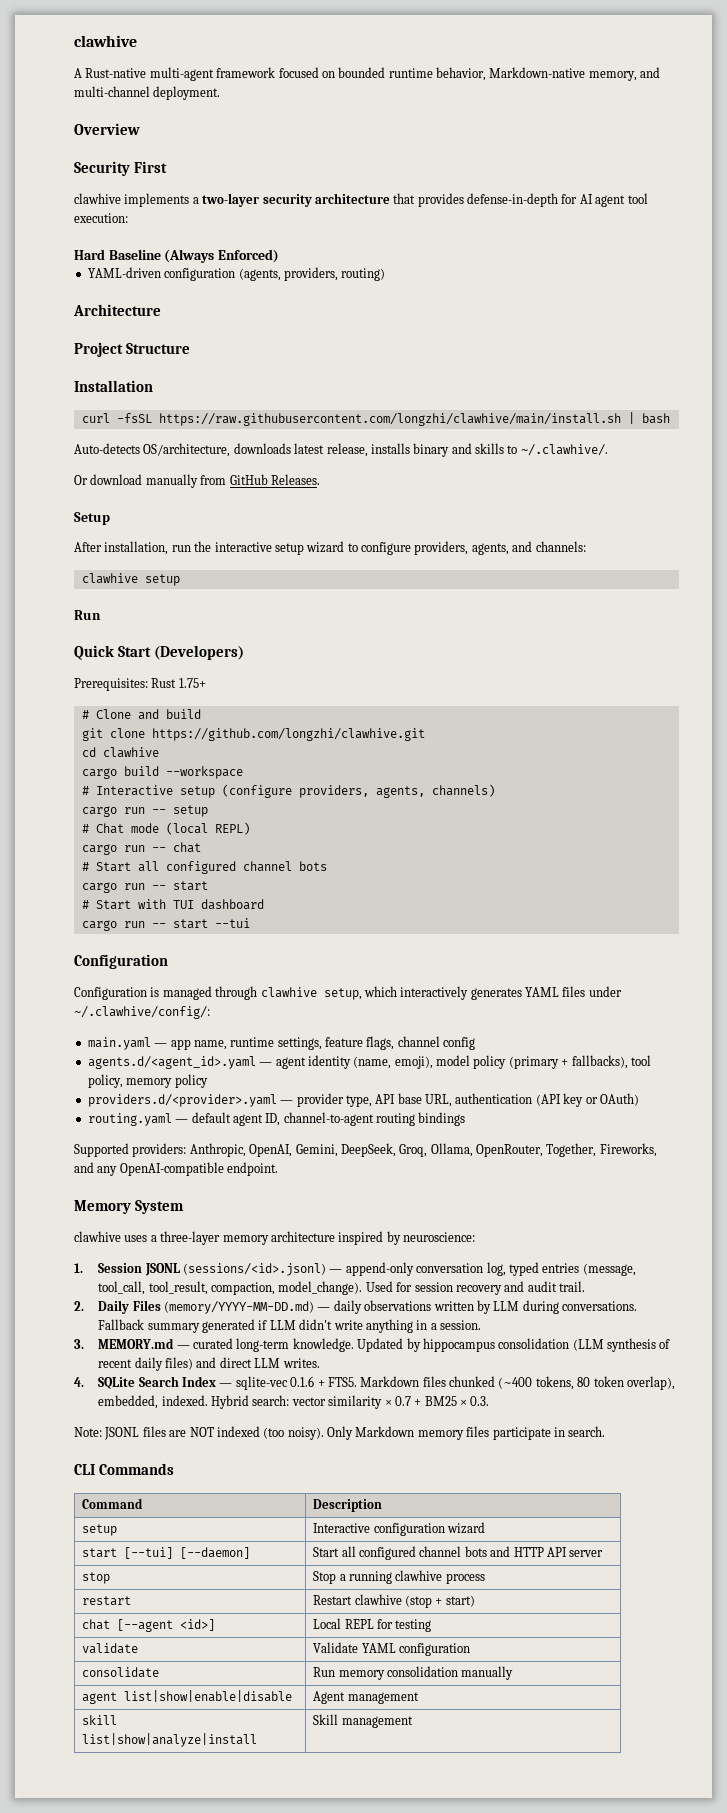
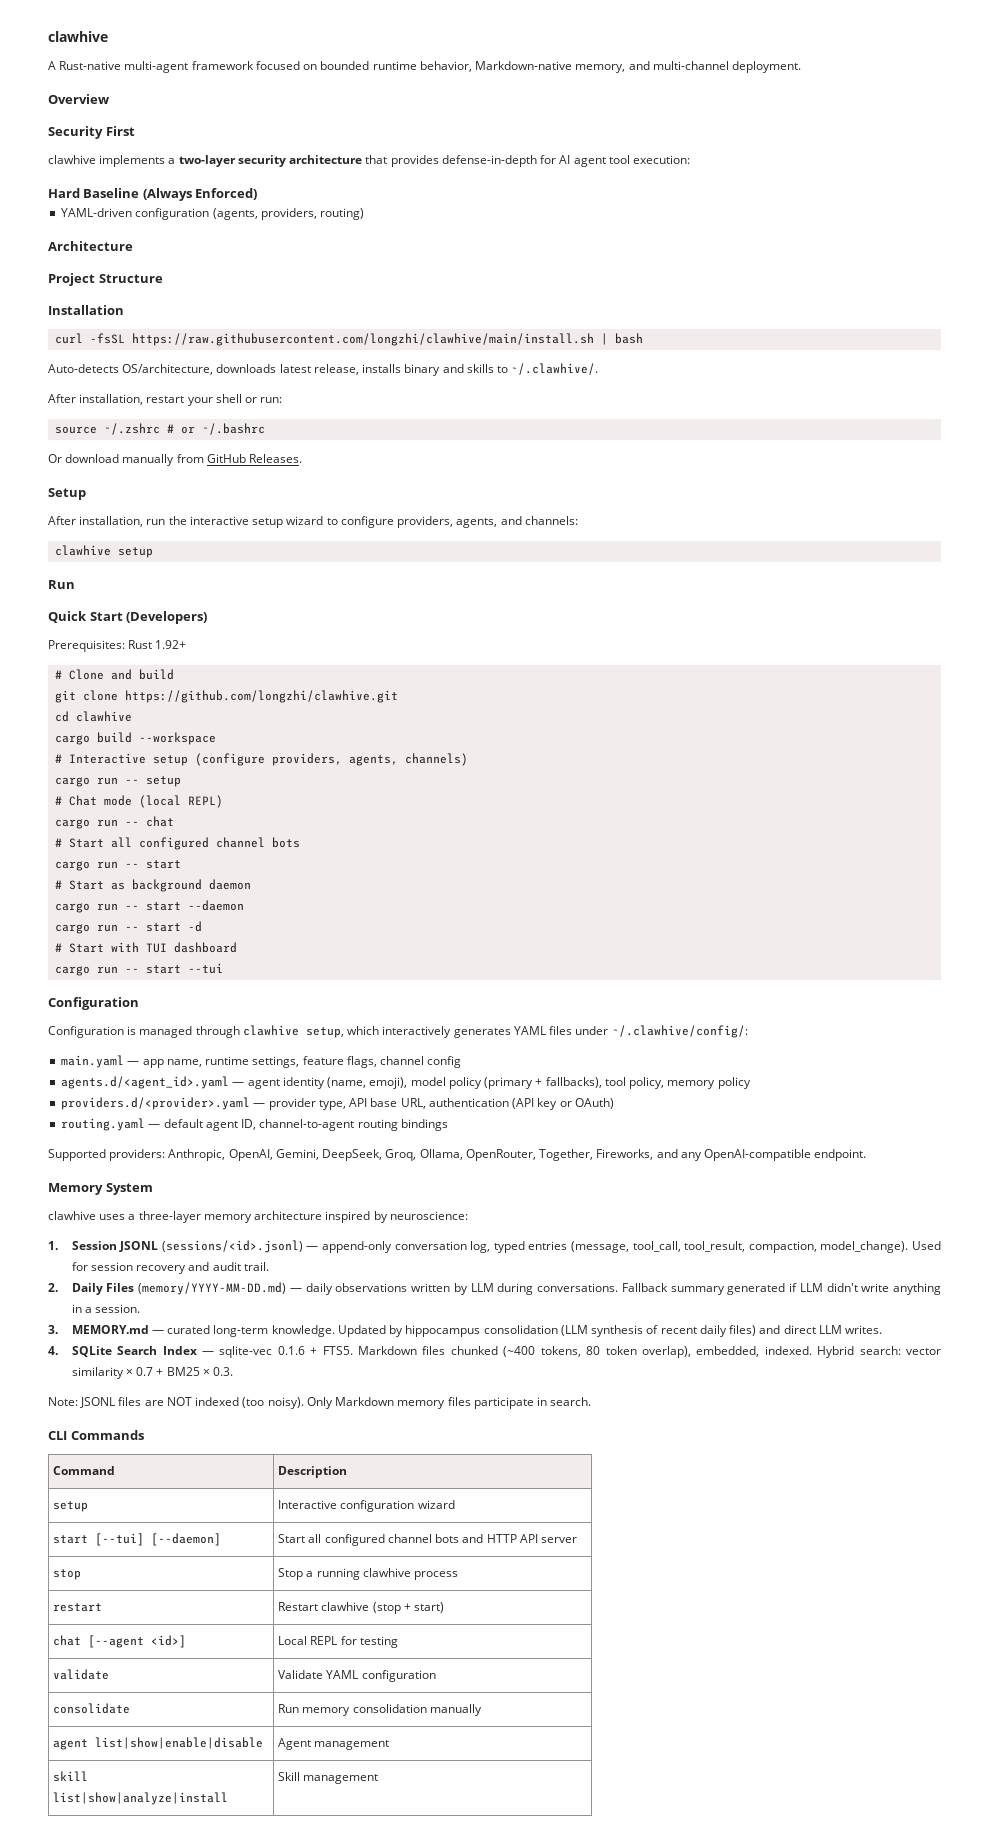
+ After installation, restart your shell or run:
+ source ~/.zshrc # or ~/.bashrc
- Prerequisites: Rust 1.75+
+ Prerequisites: Rust 1.92+
+ # Start as background daemon
+ cargo run -- start --daemon
+ cargo run -- start -d

